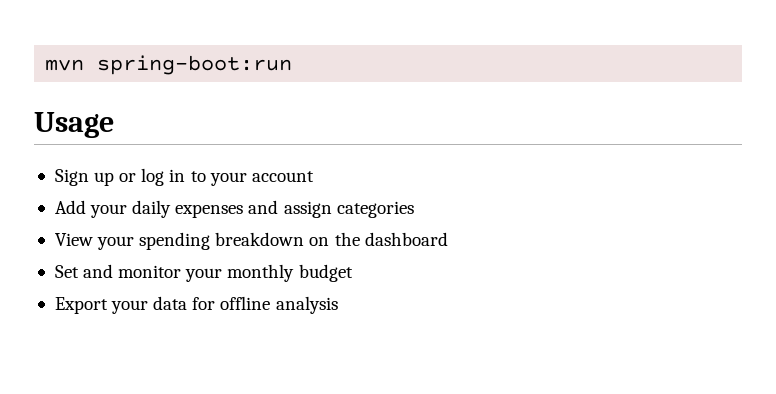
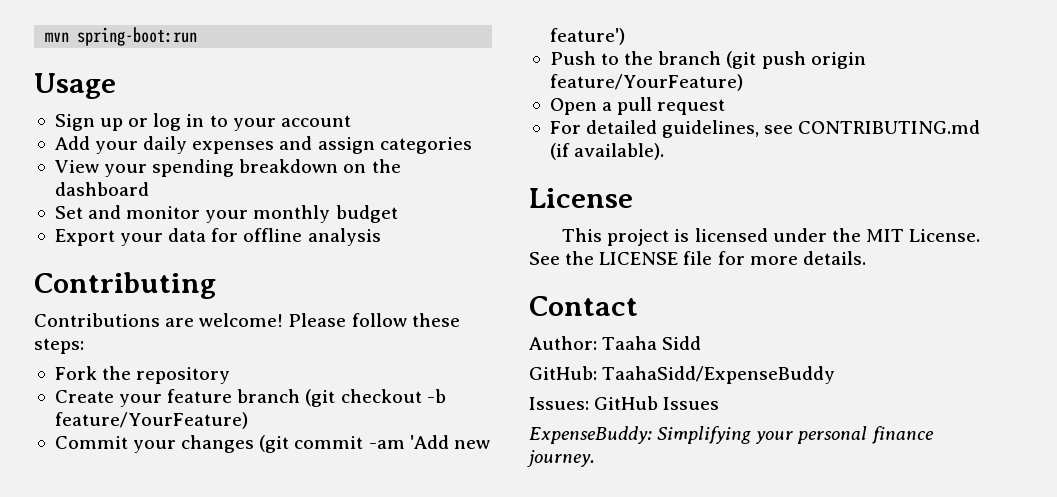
+ Contributing
+ Contributions are welcome! Please follow these steps:
+ Fork the repository
+ Create your feature branch (git checkout -b feature/YourFeature)
+ Commit your changes (git commit -am 'Add new feature')
+ Push to the branch (git push origin feature/YourFeature)
+ Open a pull request
+ For detailed guidelines, see CONTRIBUTING.md (if available).
+ License
+ This project is licensed under the MIT License. See the LICENSE file for more details.
+ Contact
+ Author: Taaha Sidd
+ GitHub: TaahaSidd/ExpenseBuddy
+ Issues: GitHub Issues
+ ExpenseBuddy: Simplifying your personal finance journey.

